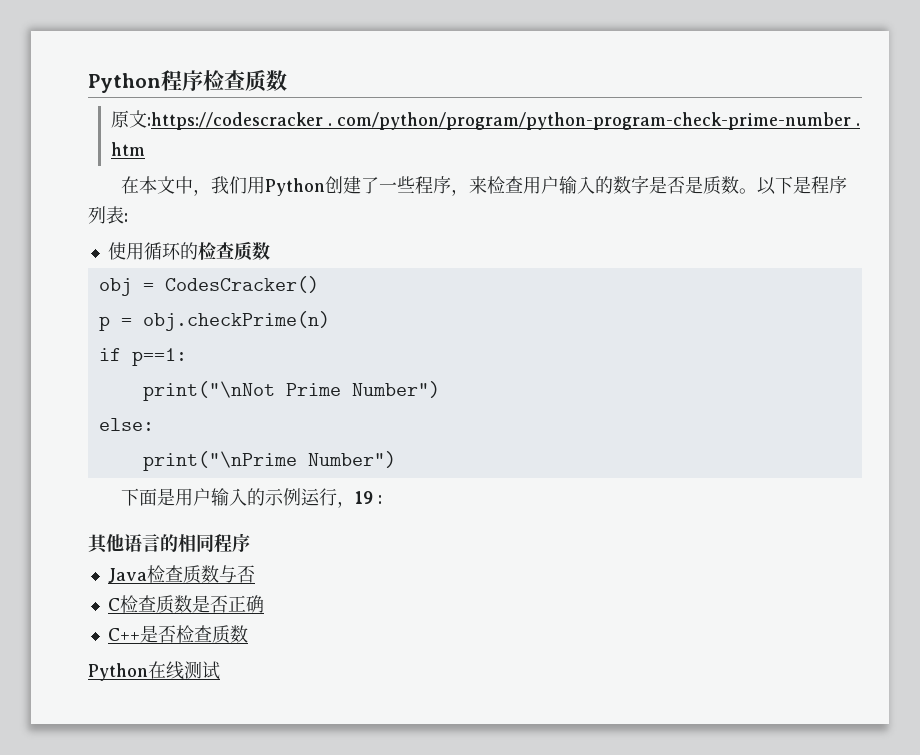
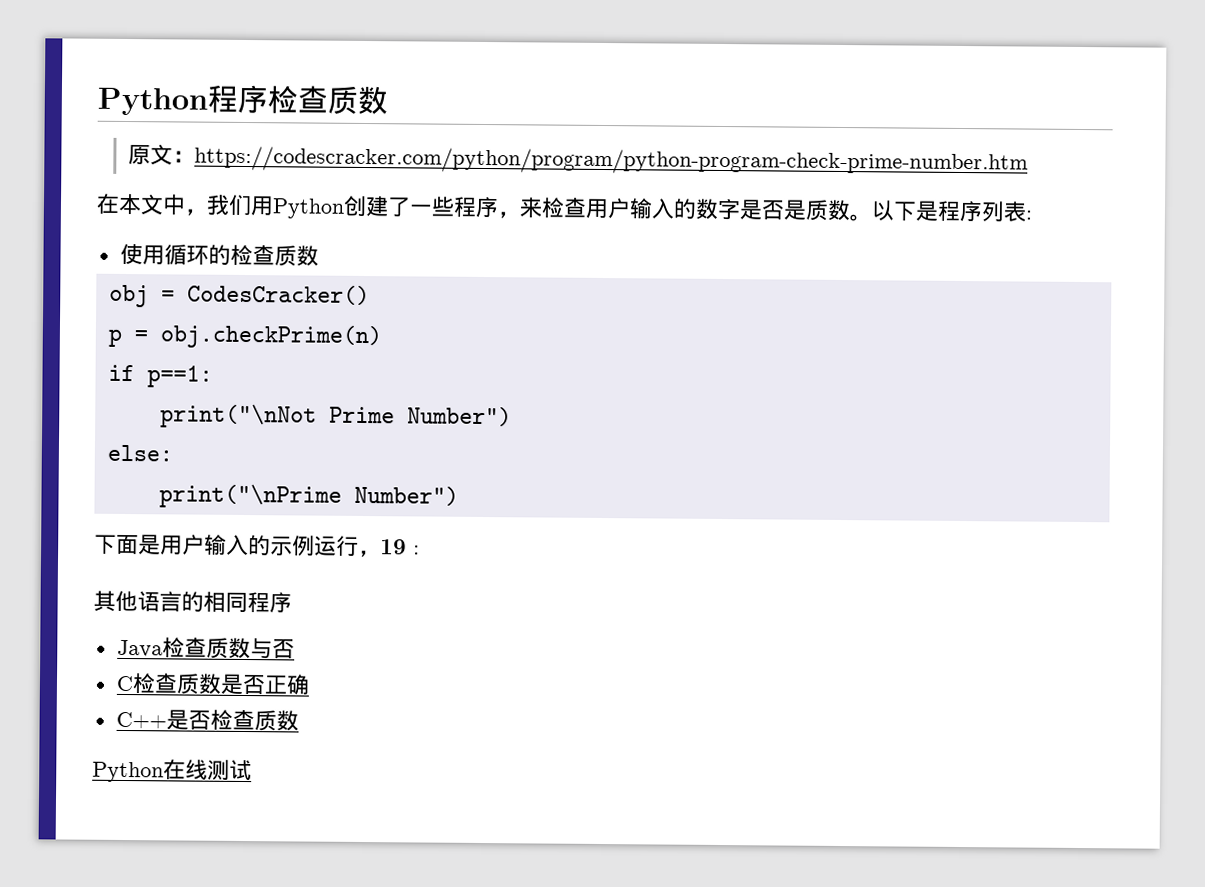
- 原文:https://codescracker . com/python/program/python-program-check-prime-number . htm
+ 原文：https://codescracker.com/python/program/python-program-check-prime-number.htm

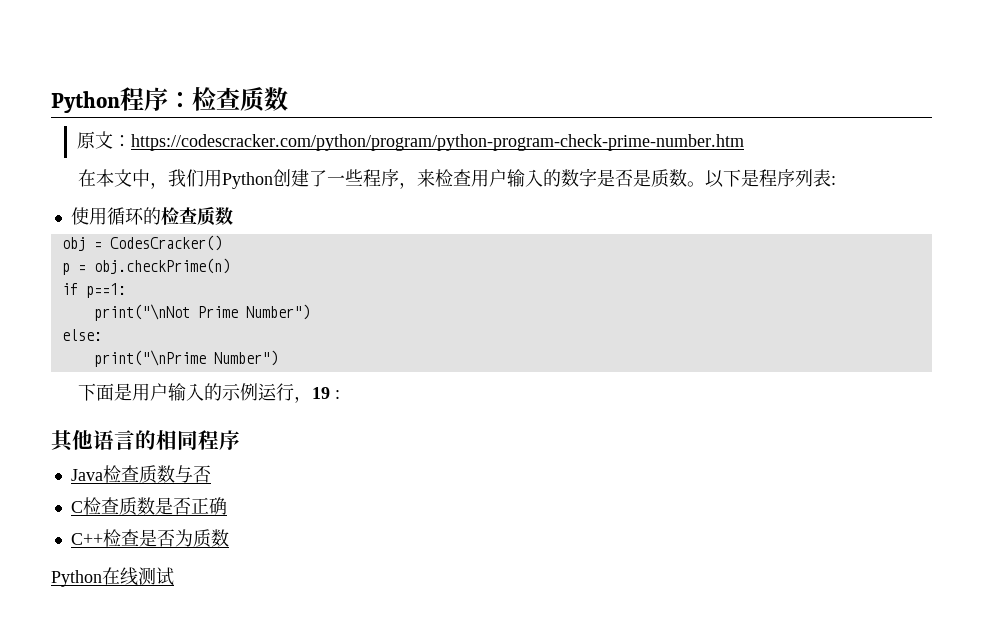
- Python程序检查质数
+ Python程序：检查质数
- C++是否检查质数
+ C++检查是否为质数

